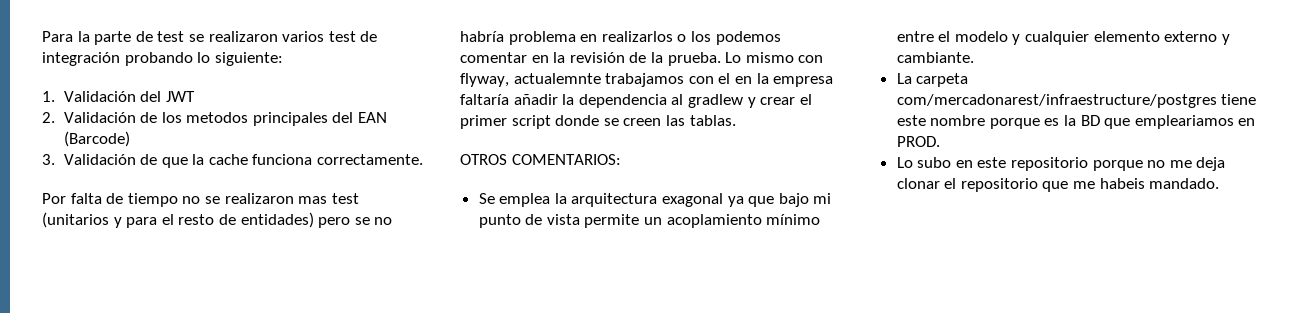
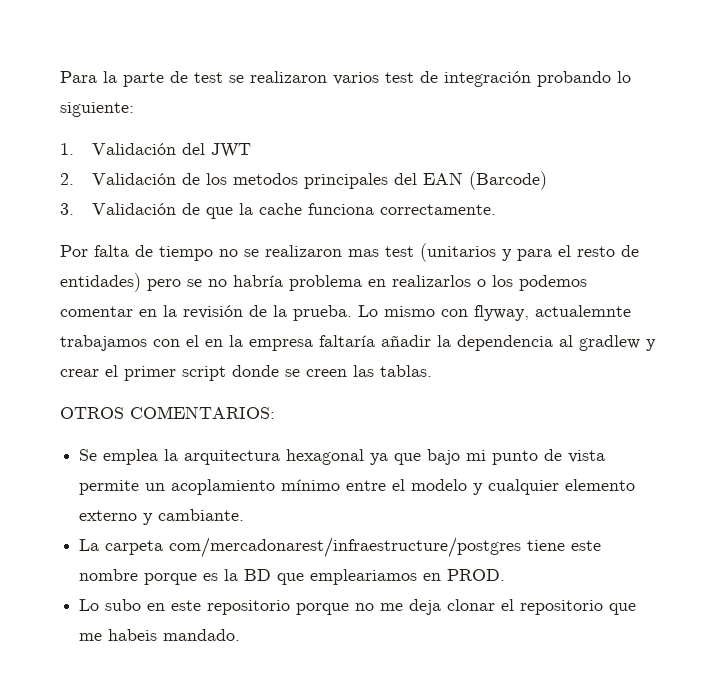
- Se emplea la arquitectura exagonal ya que bajo mi punto de vista permite un acoplamiento mínimo entre el modelo y cualquier elemento externo y cambiante.
+ Se emplea la arquitectura hexagonal ya que bajo mi punto de vista permite un acoplamiento mínimo entre el modelo y cualquier elemento externo y cambiante.

